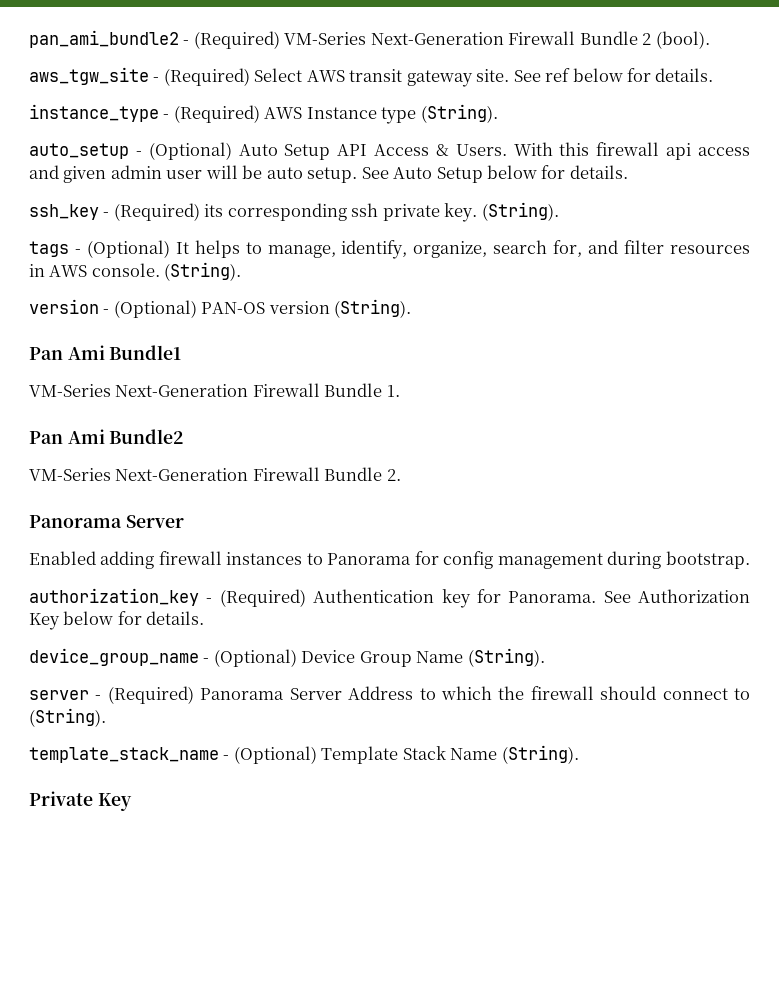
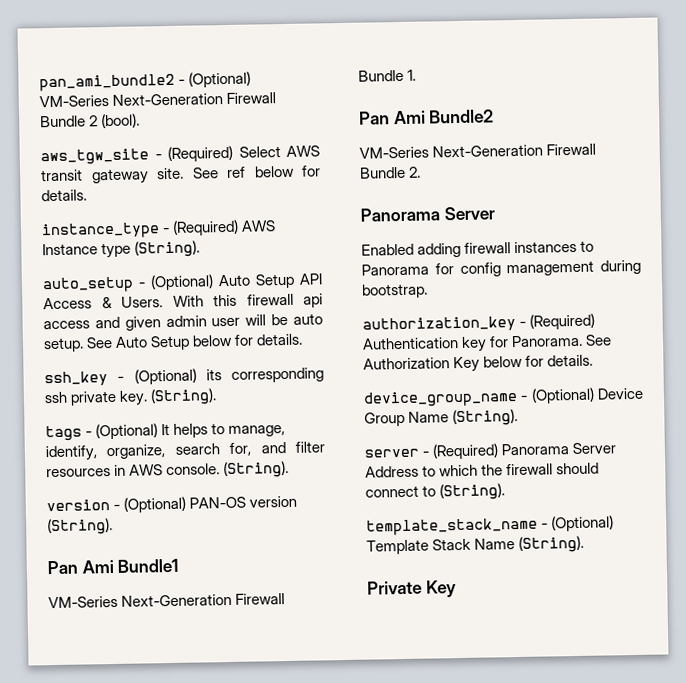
- pan_ami_bundle2 - (Required) VM-Series Next-Generation Firewall Bundle 2 (bool).
+ pan_ami_bundle2 - (Optional) VM-Series Next-Generation Firewall Bundle 2 (bool).
- ssh_key - (Required) its corresponding ssh private key.
+ ssh_key - (Optional) its corresponding ssh private key.

